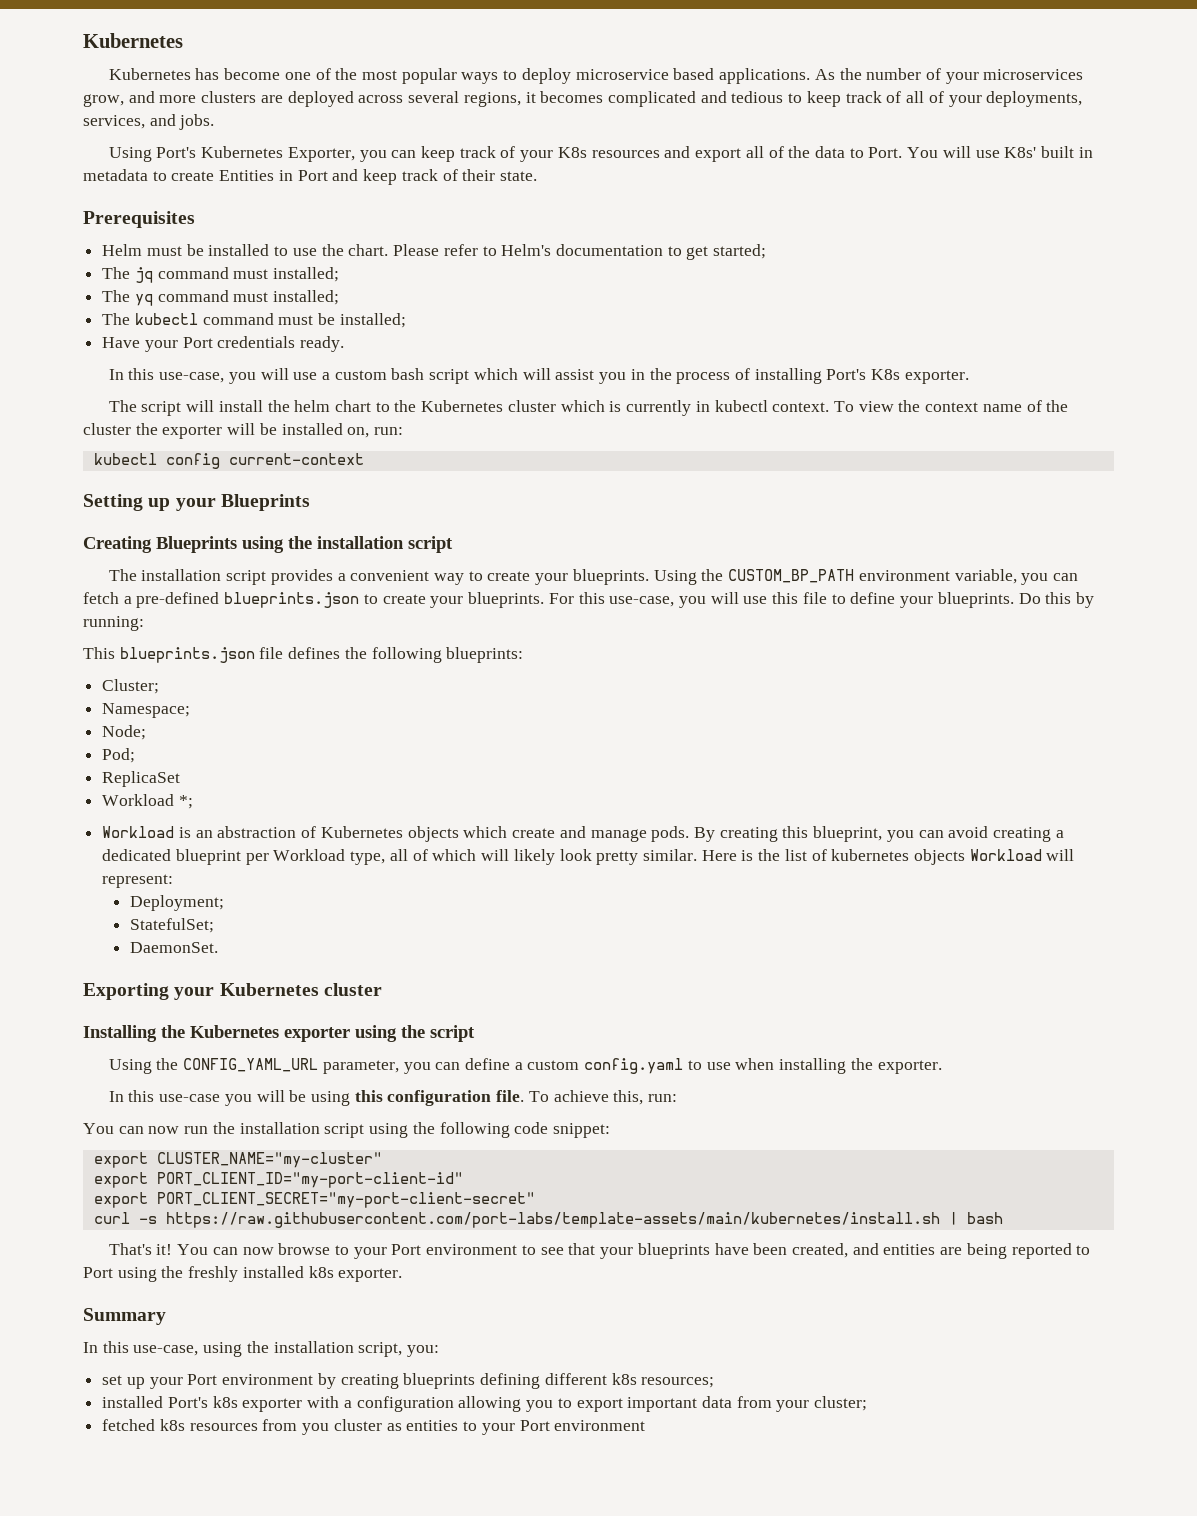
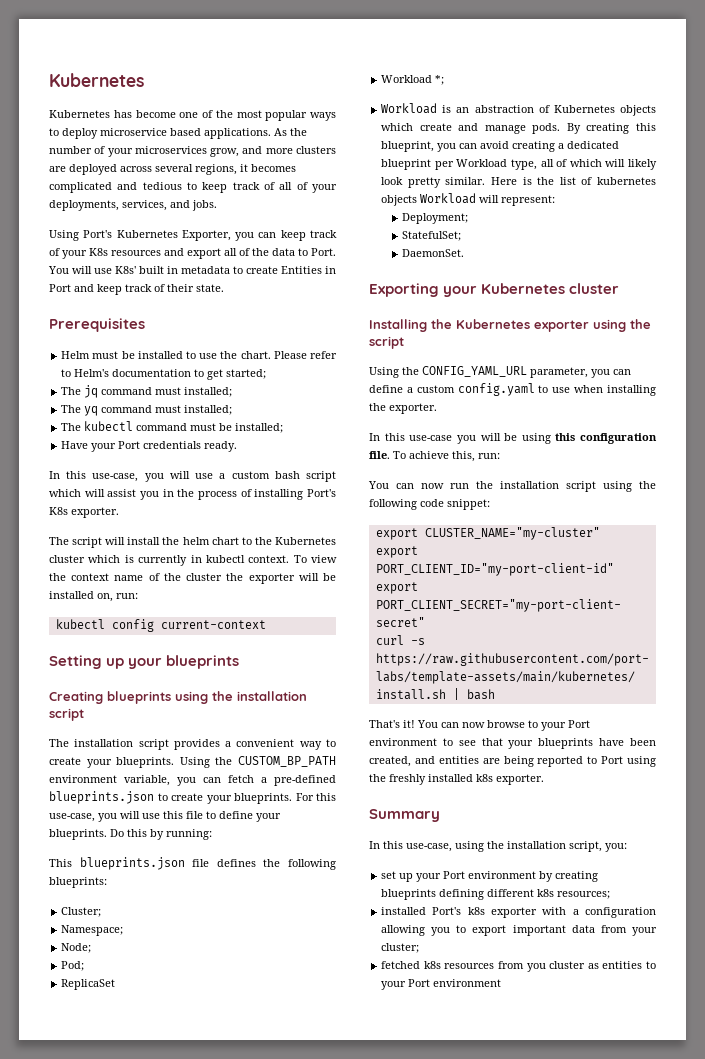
- Setting up your Blueprints
+ Setting up your blueprints
- Creating Blueprints using the installation script
+ Creating blueprints using the installation script

